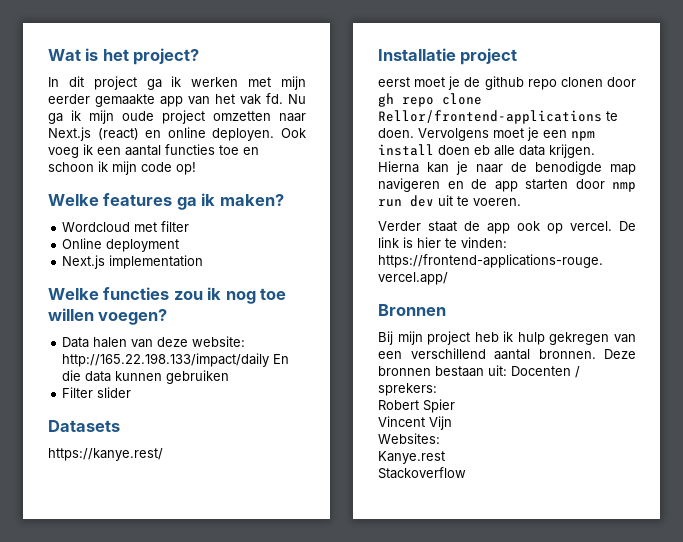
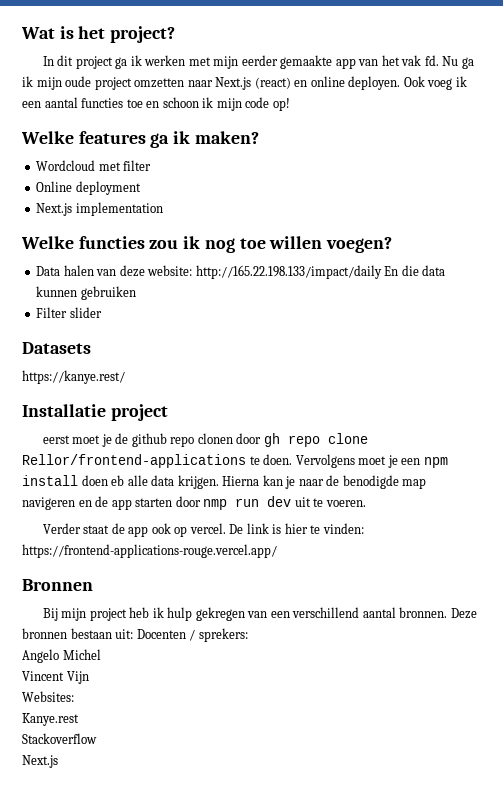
- Robert Spier
+ Angelo Michel
  Stackoverflow
+ Next.js

